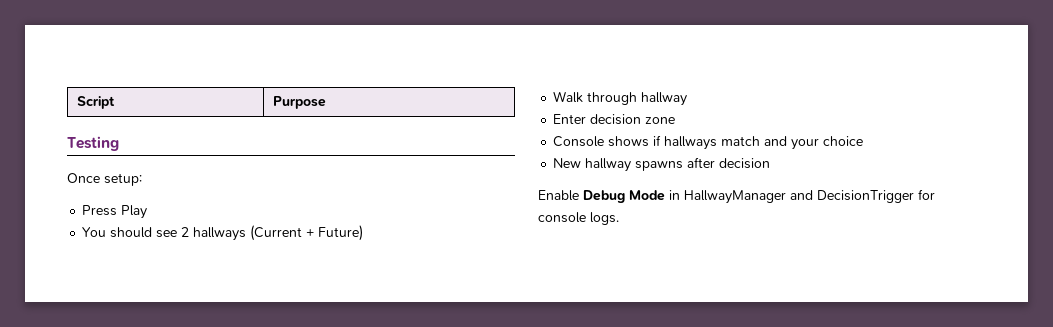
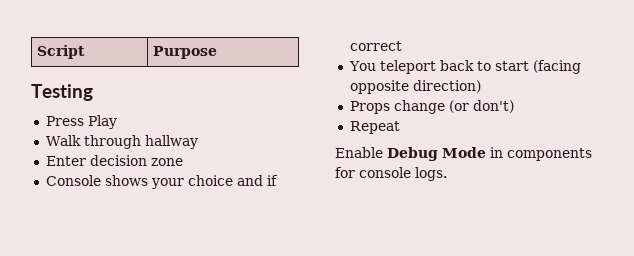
- Once setup:
- You should see 2 hallways (Current + Future)
- Console shows if hallways match and your choice
- New hallway spawns after decision
+ Console shows your choice and if correct
+ You teleport back to start (facing opposite direction)
+ Props change (or don't)
+ Repeat
- Enable Debug Mode in HallwayManager and DecisionTrigger for console logs.
+ Enable Debug Mode in components for console logs.

